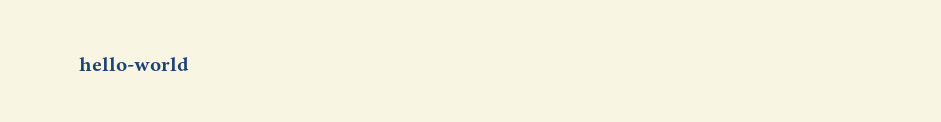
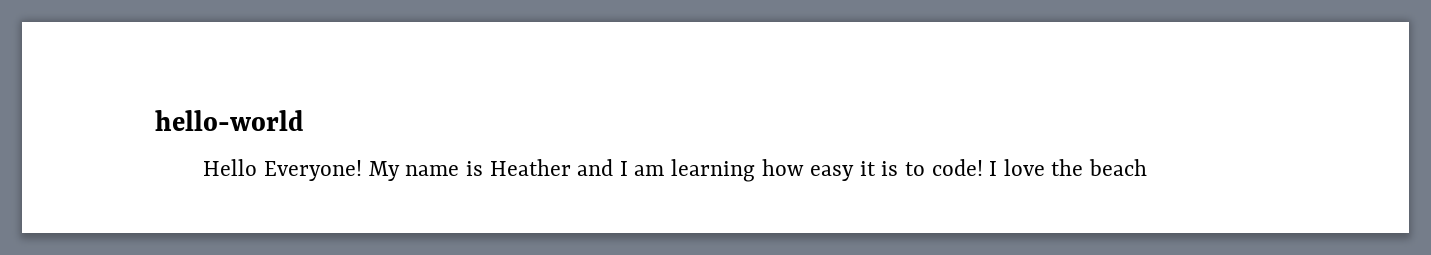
+ Hello Everyone! My name is Heather and I am learning how easy it is to code! I love the beach

